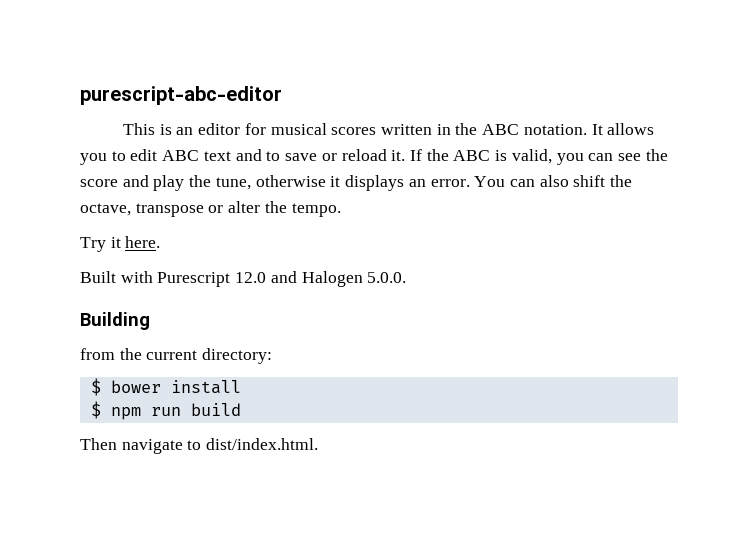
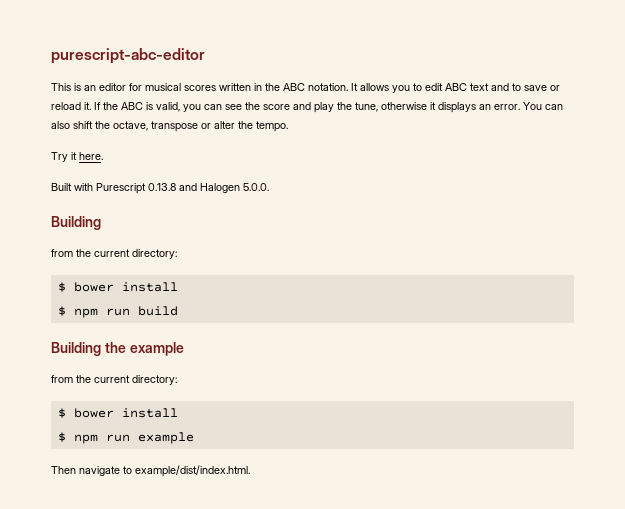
- Built with Purescript 12.0 and Halogen 5.0.0.
+ Built with Purescript 0.13.8 and Halogen 5.0.0.
+ Building the example
+ from the current directory:
+ $ bower install
+ $ npm run example
- Then navigate to dist/index.html.
+ Then navigate to example/dist/index.html.

